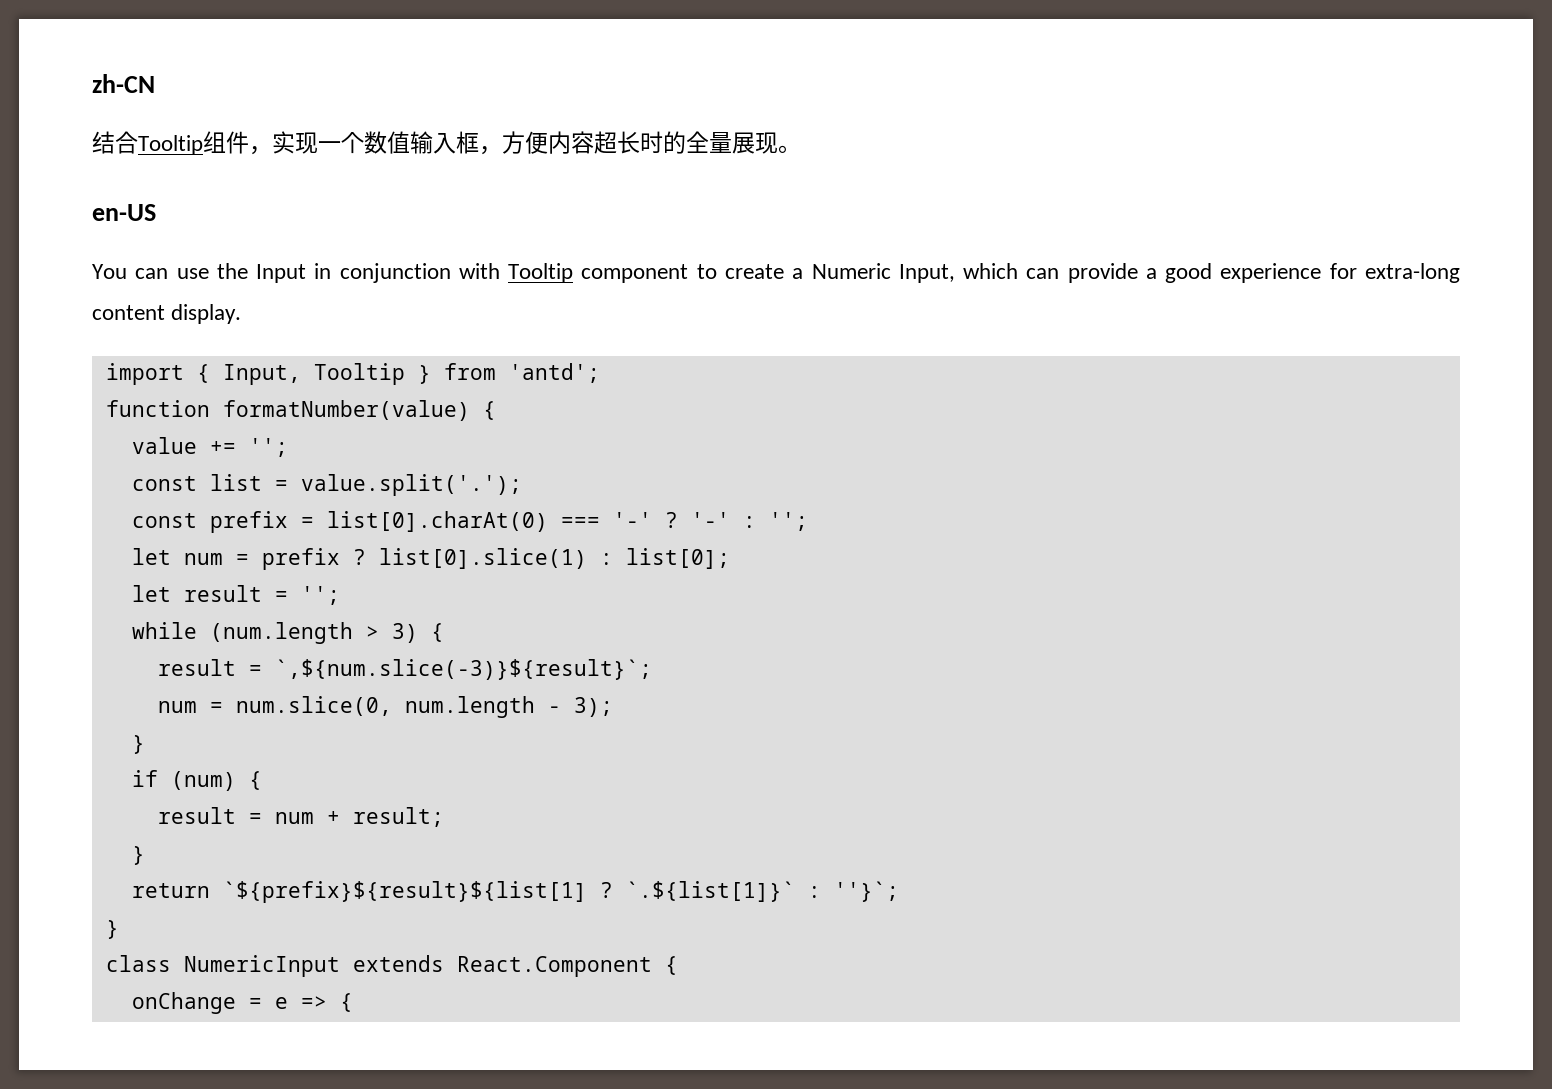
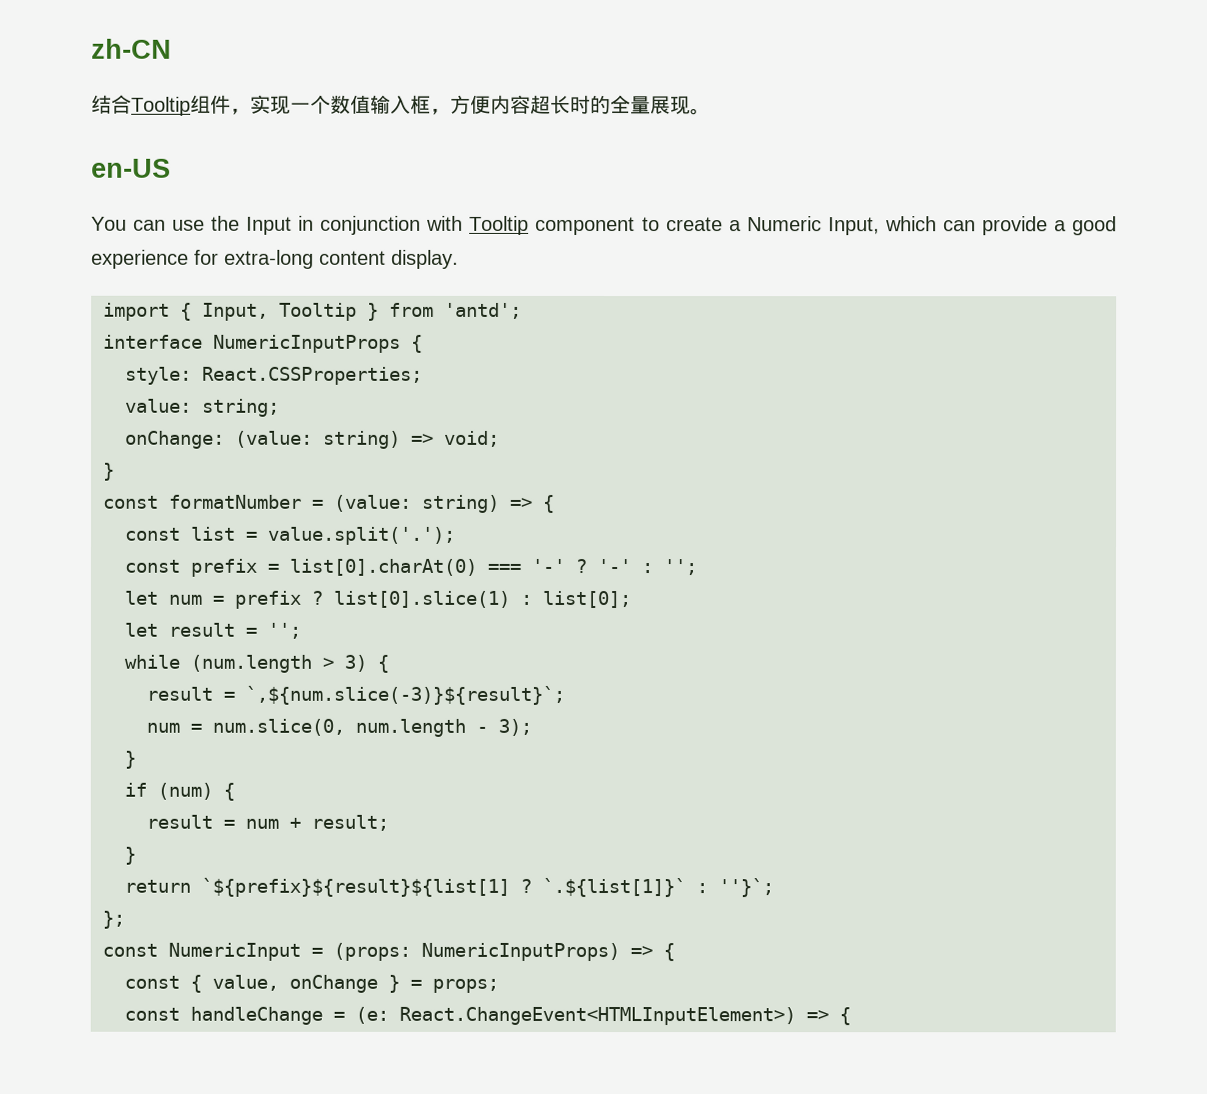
- function formatNumber(value) {
- value += '';
+ interface NumericInputProps {
+ style: React.CSSProperties;
+ value: string;
+ onChange: (value: string) => void;
+ }
+ const formatNumber = (value: string) => {
  `.${list[1]}` : ''}`;
- }
- class NumericInput extends React.Component {
- onChange = e => {
+ };
+ const NumericInput = (props: NumericInputProps) => {
+ const { value, onChange } = props;
+ const handleChange = (e: React.ChangeEvent<HTMLInputElement>) => {

